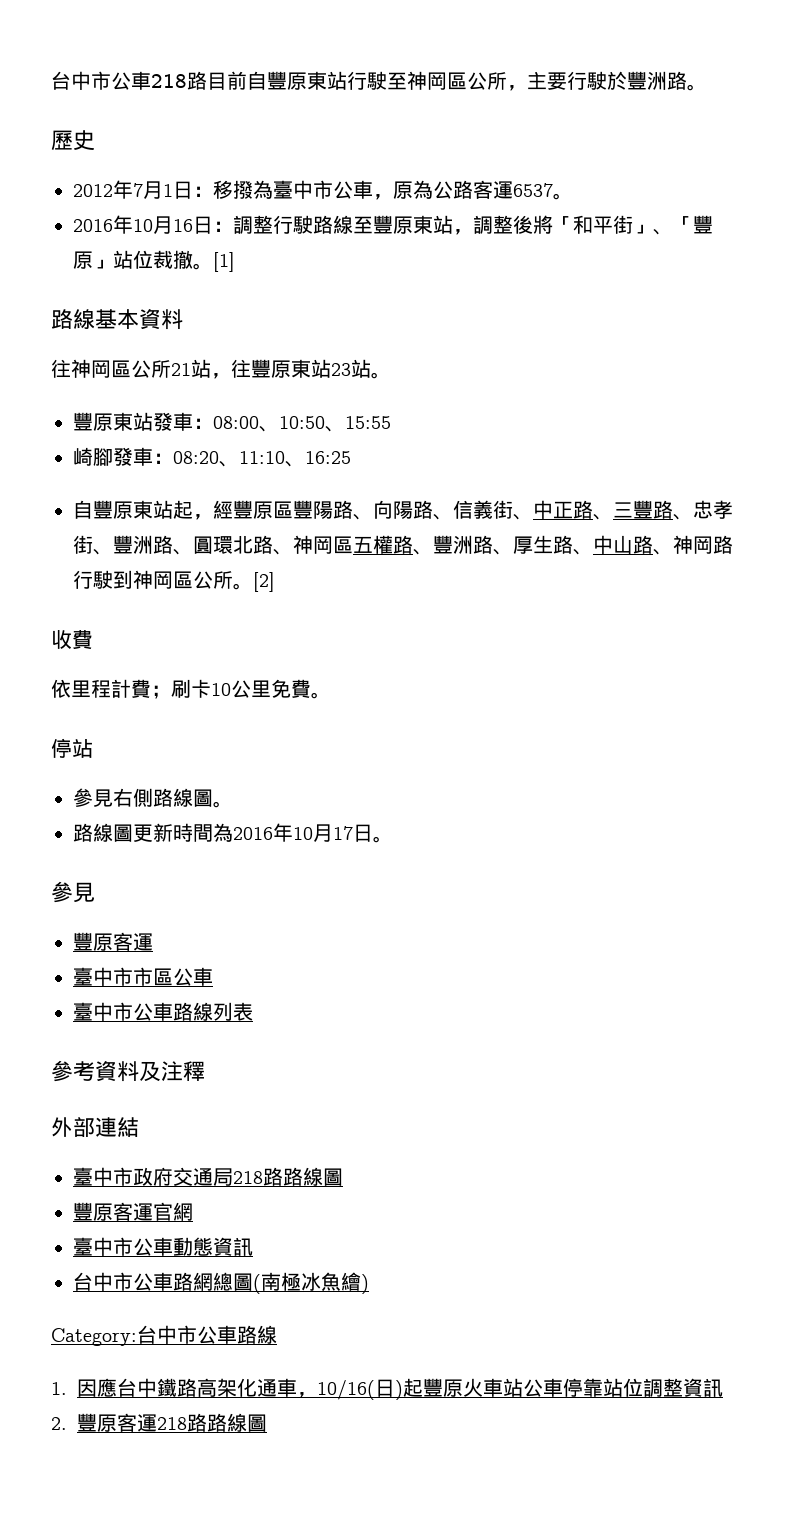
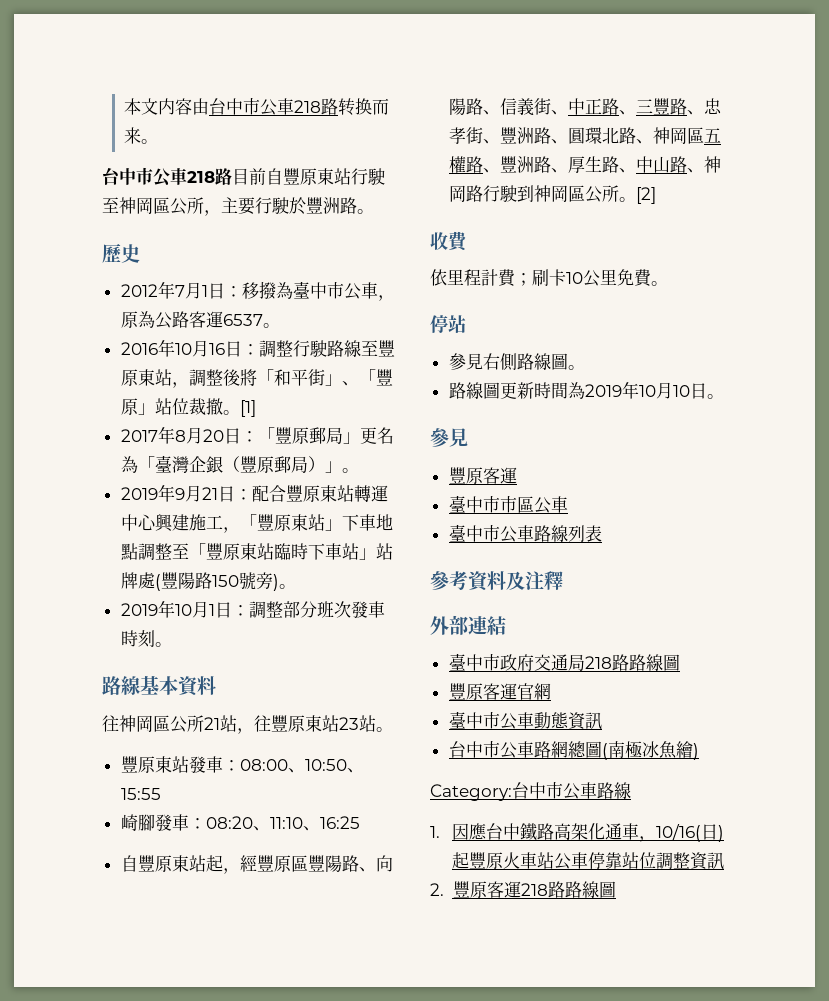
+ 本文内容由台中市公車218路转换而来。
+ 2017年8月20日：「豐原郵局」更名為「臺灣企銀（豐原郵局）」。
+ 2019年9月21日：配合豐原東站轉運中心興建施工，「豐原東站」下車地點調整至「豐原東站臨時下車站」站牌處(豐陽路150號旁)。
+ 2019年10月1日：調整部分班次發車時刻。
- 路線圖更新時間為2016年10月17日。
+ 路線圖更新時間為2019年10月10日。

